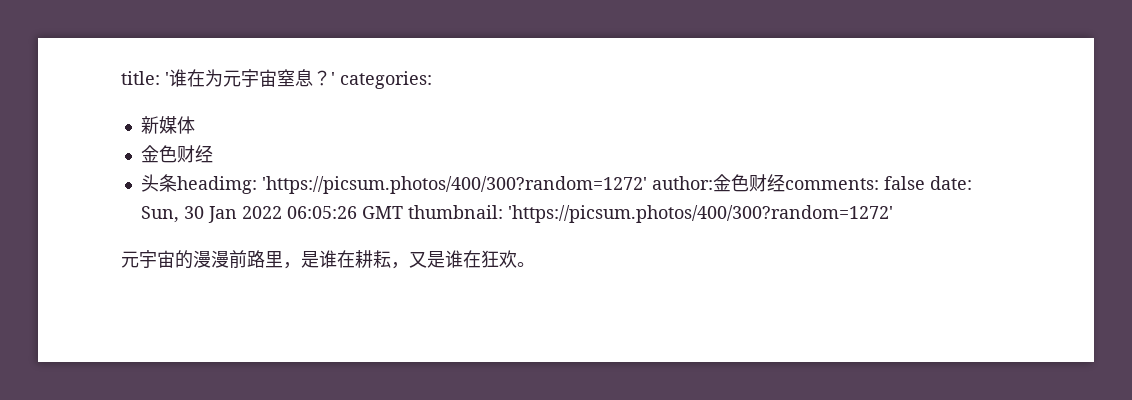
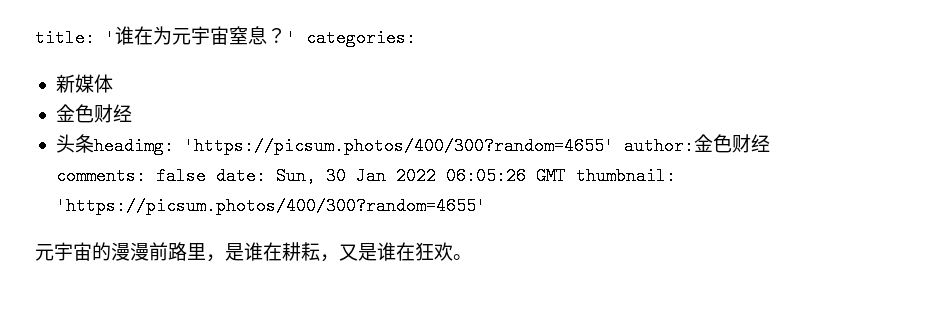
- 头条headimg: 'https://picsum.photos/400/300?random=1272' author:金色财经comments: false date: Sun, 30 Jan 2022 06:05:26 GMT thumbnail: 'https://picsum.photos/400/300?random=1272'
+ 头条headimg: 'https://picsum.photos/400/300?random=4655' author:金色财经comments: false date: Sun, 30 Jan 2022 06:05:26 GMT thumbnail: 'https://picsum.photos/400/300?random=4655'

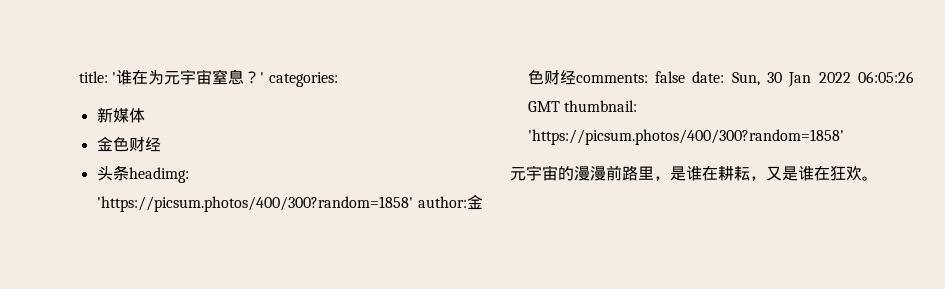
- 头条headimg: 'https://picsum.photos/400/300?random=4655' author:金色财经comments: false date: Sun, 30 Jan 2022 06:05:26 GMT thumbnail: 'https://picsum.photos/400/300?random=4655'
+ 头条headimg: 'https://picsum.photos/400/300?random=1858' author:金色财经comments: false date: Sun, 30 Jan 2022 06:05:26 GMT thumbnail: 'https://picsum.photos/400/300?random=1858'

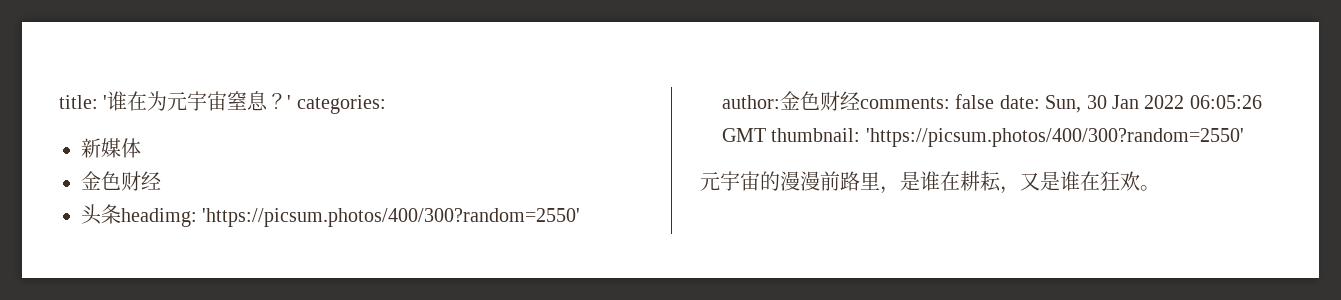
- 头条headimg: 'https://picsum.photos/400/300?random=1858' author:金色财经comments: false date: Sun, 30 Jan 2022 06:05:26 GMT thumbnail: 'https://picsum.photos/400/300?random=1858'
+ 头条headimg: 'https://picsum.photos/400/300?random=2550' author:金色财经comments: false date: Sun, 30 Jan 2022 06:05:26 GMT thumbnail: 'https://picsum.photos/400/300?random=2550'

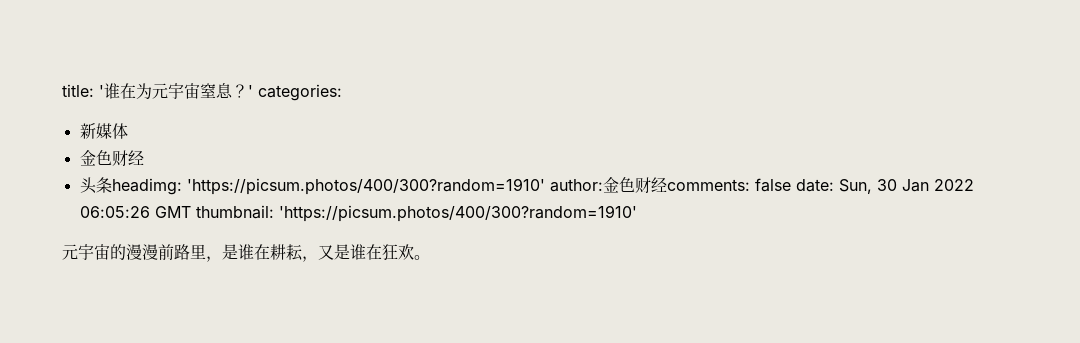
- 头条headimg: 'https://picsum.photos/400/300?random=2550' author:金色财经comments: false date: Sun, 30 Jan 2022 06:05:26 GMT thumbnail: 'https://picsum.photos/400/300?random=2550'
+ 头条headimg: 'https://picsum.photos/400/300?random=1910' author:金色财经comments: false date: Sun, 30 Jan 2022 06:05:26 GMT thumbnail: 'https://picsum.photos/400/300?random=1910'

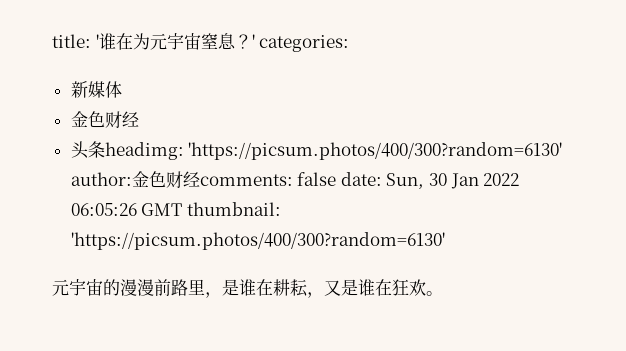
- 头条headimg: 'https://picsum.photos/400/300?random=1910' author:金色财经comments: false date: Sun, 30 Jan 2022 06:05:26 GMT thumbnail: 'https://picsum.photos/400/300?random=1910'
+ 头条headimg: 'https://picsum.photos/400/300?random=6130' author:金色财经comments: false date: Sun, 30 Jan 2022 06:05:26 GMT thumbnail: 'https://picsum.photos/400/300?random=6130'

